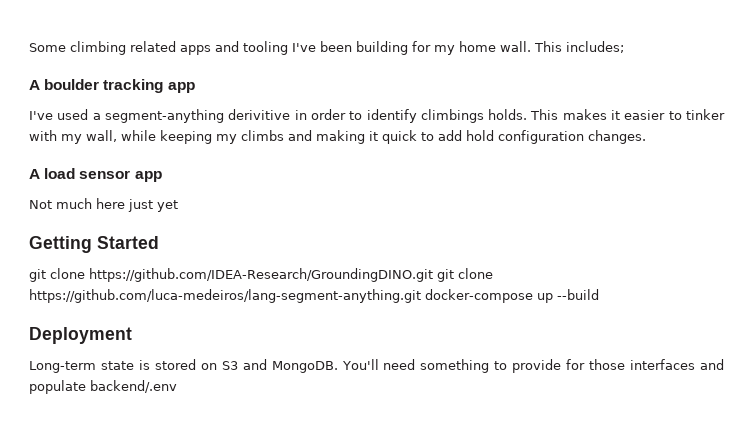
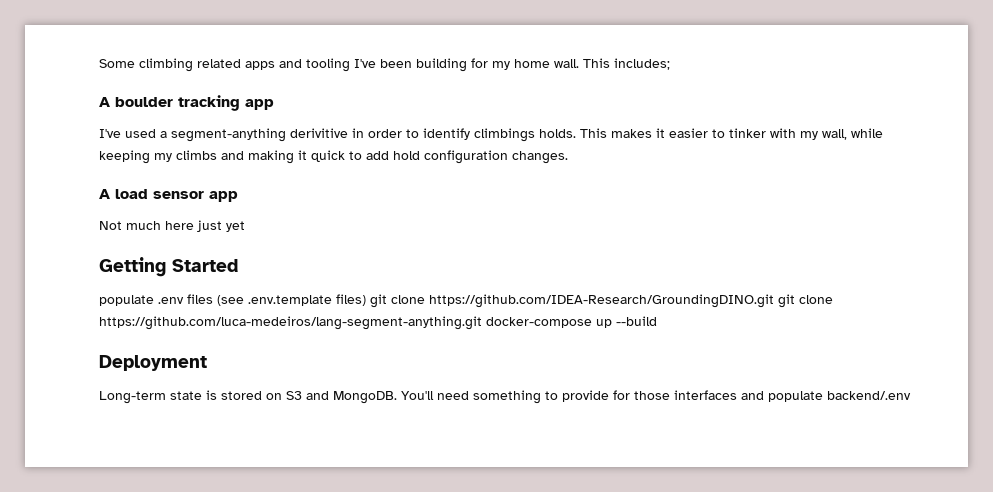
- git clone https://github.com/IDEA-Research/GroundingDINO.git git clone https://github.com/luca-medeiros/lang-segment-anything.git docker-compose up --build
+ populate .env files (see .env.template files) git clone https://github.com/IDEA-Research/GroundingDINO.git git clone https://github.com/luca-medeiros/lang-segment-anything.git docker-compose up --build

